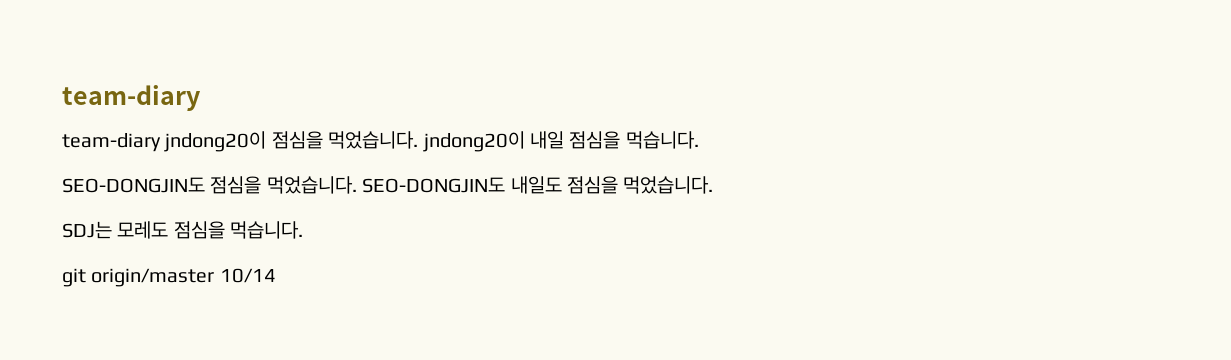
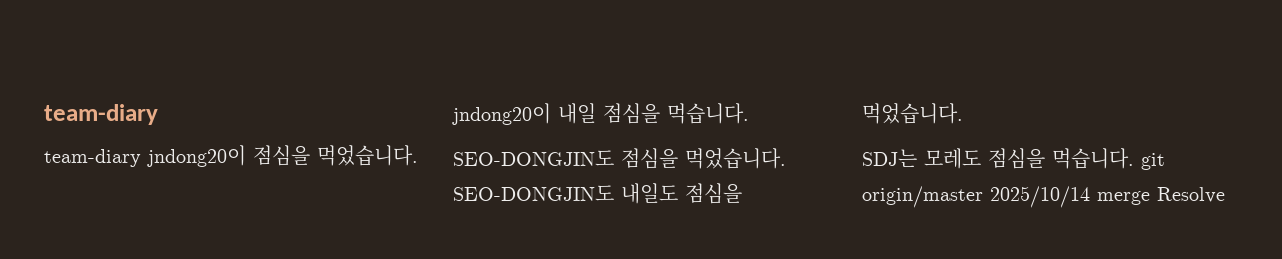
- SDJ는 모레도 점심을 먹습니다.
- git origin/master 10/14
+ SDJ는 모레도 점심을 먹습니다. git origin/master 2025/10/14 merge Resolve

